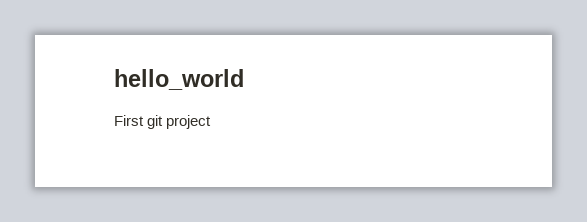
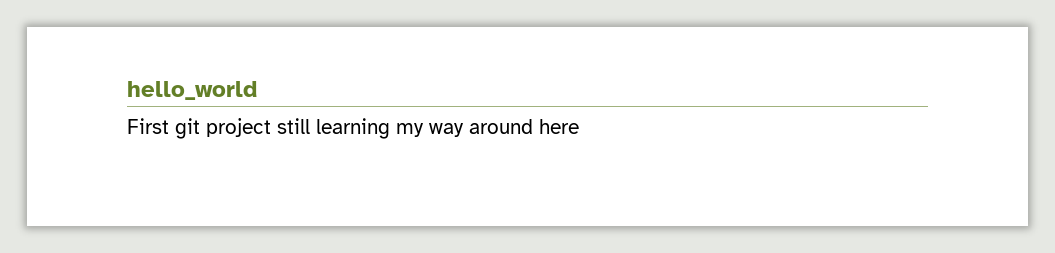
- First git project
+ First git project still learning my way around here

